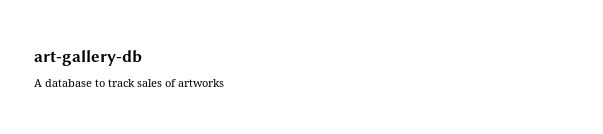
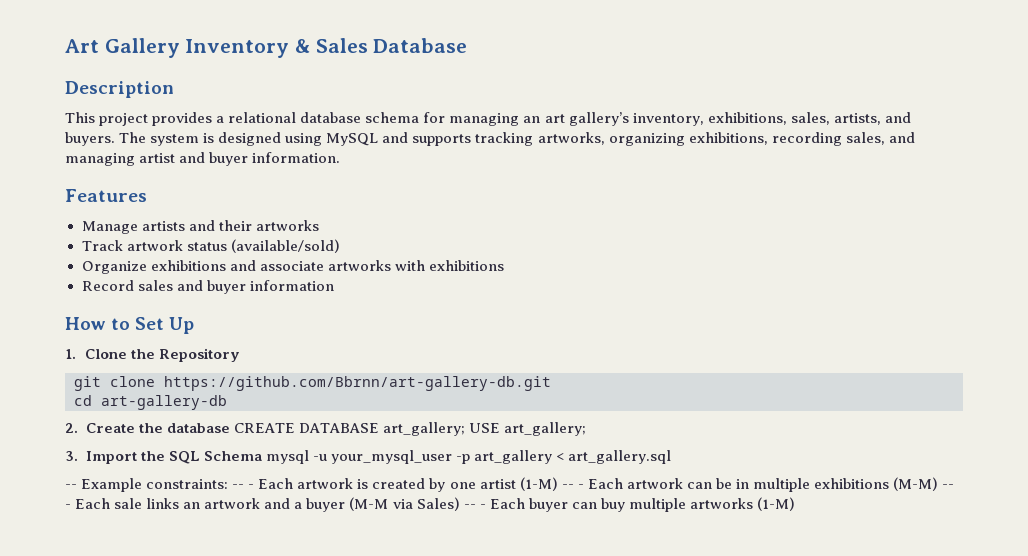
- art-gallery-db
- A database to track sales of artworks
+ Art Gallery Inventory & Sales Database
+ Description
+ This project provides a relational database schema for managing an art gallery’s inventory, exhibitions, sales, artists, and buyers. The system is designed using MySQL and supports tracking artworks, organizing exhibitions, recording sales, and managing artist and buyer information.
+ Features
+ Manage artists and their artworks
+ Track artwork status (available/sold)
+ Organize exhibitions and associate artworks with exhibitions
+ Record sales and buyer information
+ How to Set Up
+ 1. Clone the Repository
+ git clone https://github.com/Bbrnn/art-gallery-db.git
+ cd art-gallery-db
+ 2. Create the database CREATE DATABASE art_gallery; USE art_gallery;
+ 3. Import the SQL Schema mysql -u your_mysql_user -p art_gallery < art_gallery.sql
+ -- Example constraints: -- - Each artwork is created by one artist (1-M) -- - Each artwork can be in multiple exhibitions (M-M) -- - Each sale links an artwork and a buyer (M-M via Sales) -- - Each buyer can buy multiple artworks (1-M)

